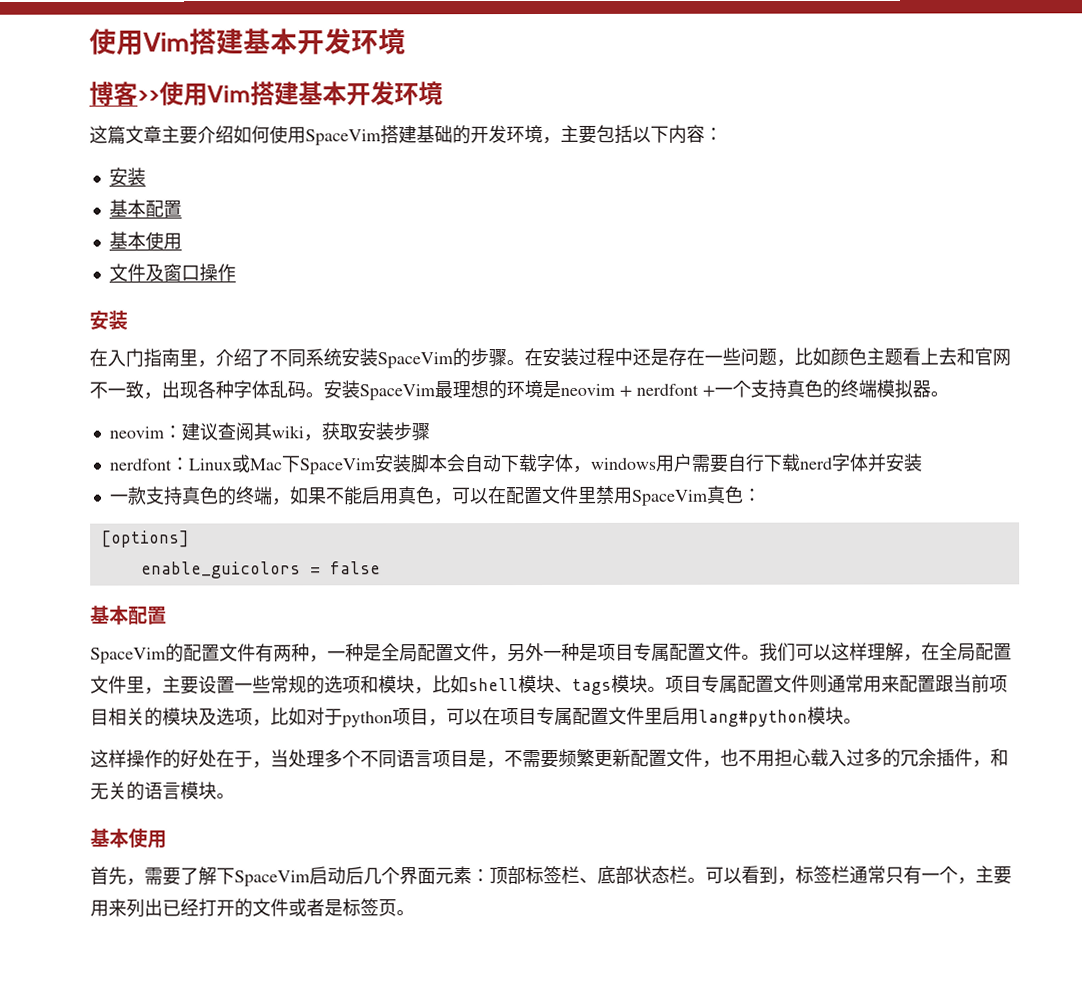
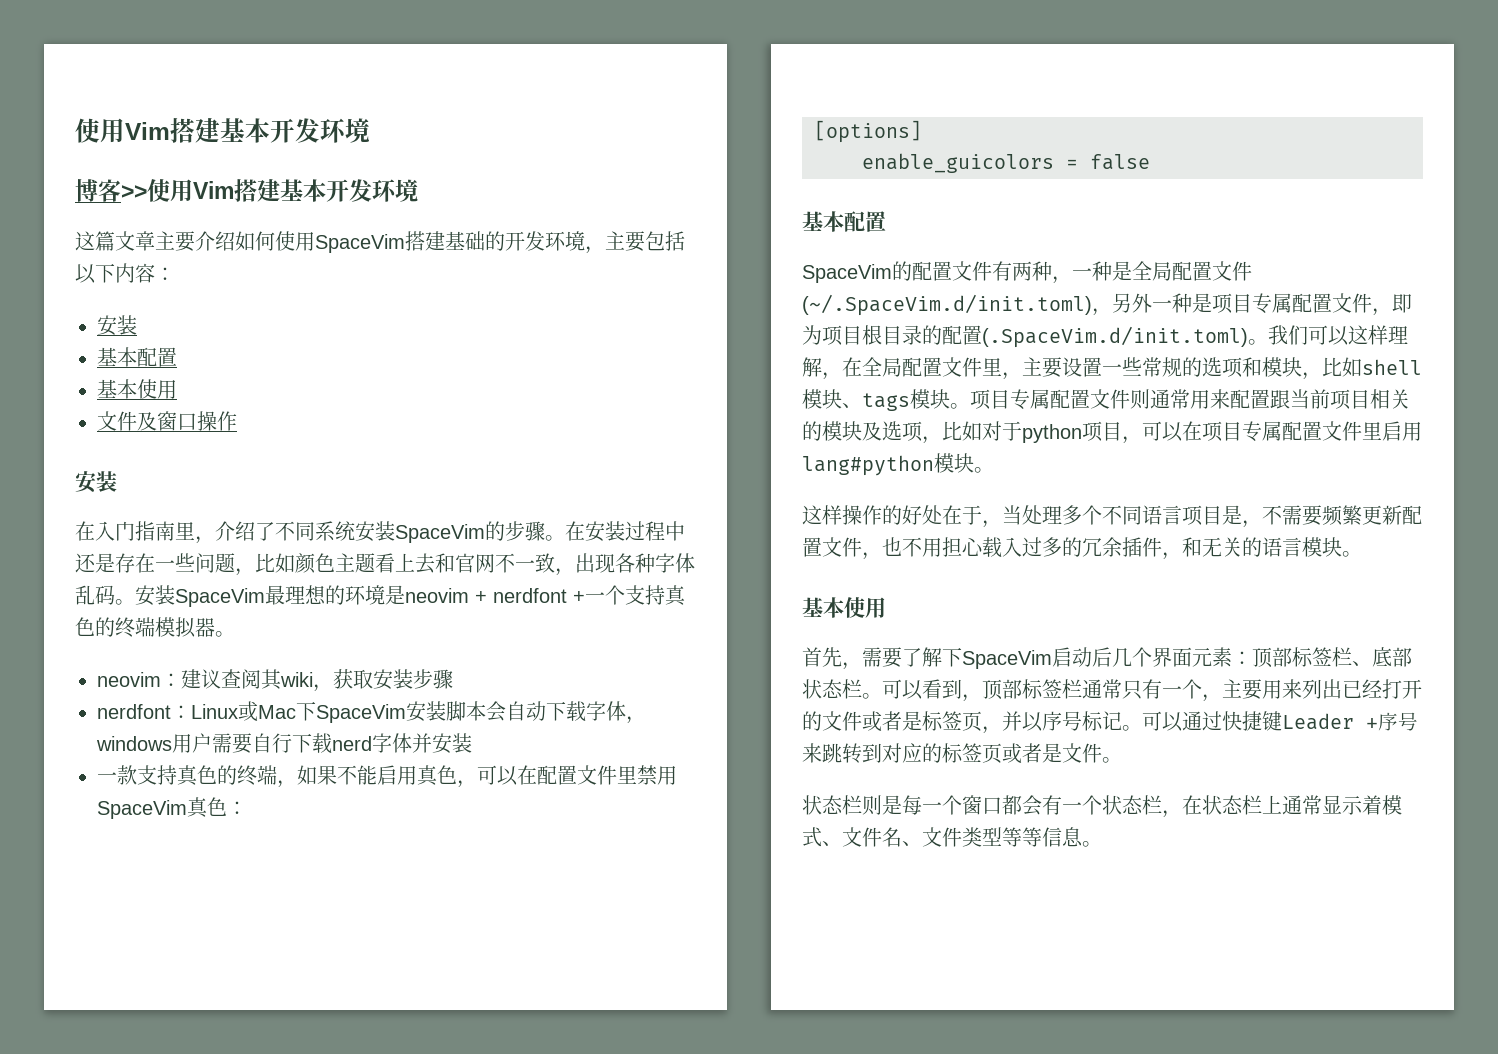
- SpaceVim的配置文件有两种，一种是全局配置文件，另外一种是项目专属配置文件。
+ SpaceVim的配置文件有两种，一种是全局配置文件(~/.SpaceVim.d/init.toml)，另外一种是项目专属配置文件，即为项目根目录的配置(.SpaceVim.d/init.toml)。
- 可以看到，标签栏通常只有一个，主要用来列出已经打开的文件或者是标签页。
+ 可以看到，顶部标签栏通常只有一个，主要用来列出已经打开的文件或者是标签页，并以序号标记。可以通过快捷键Leader +序号来跳转到对应的标签页或者是文件。
+ 状态栏则是每一个窗口都会有一个状态栏，在状态栏上通常显示着模式、文件名、文件类型等等信息。

